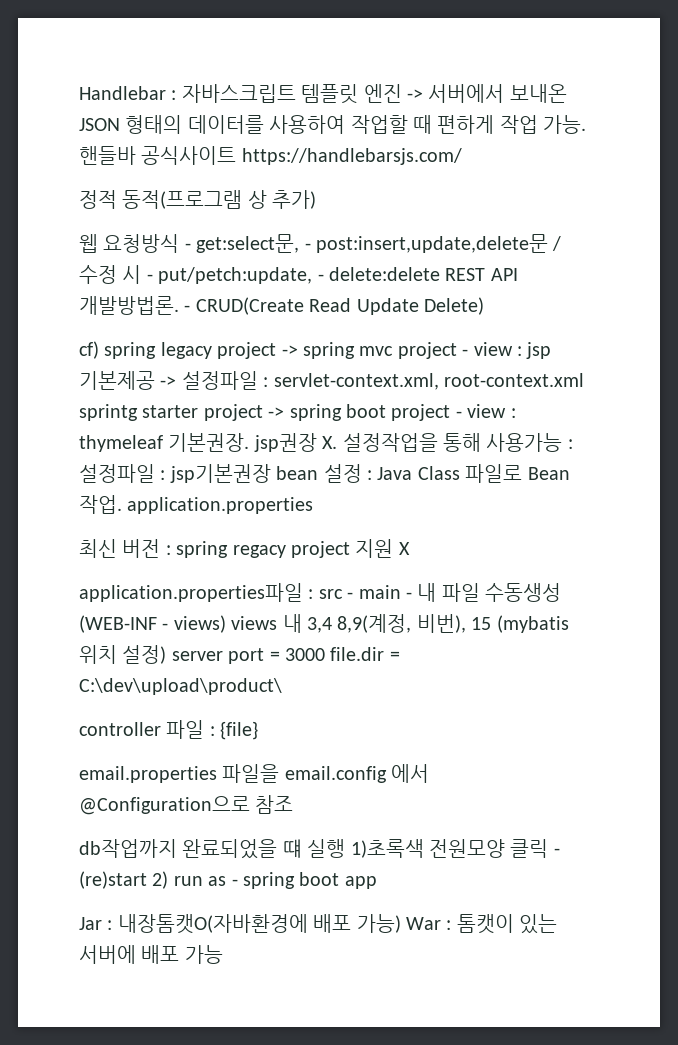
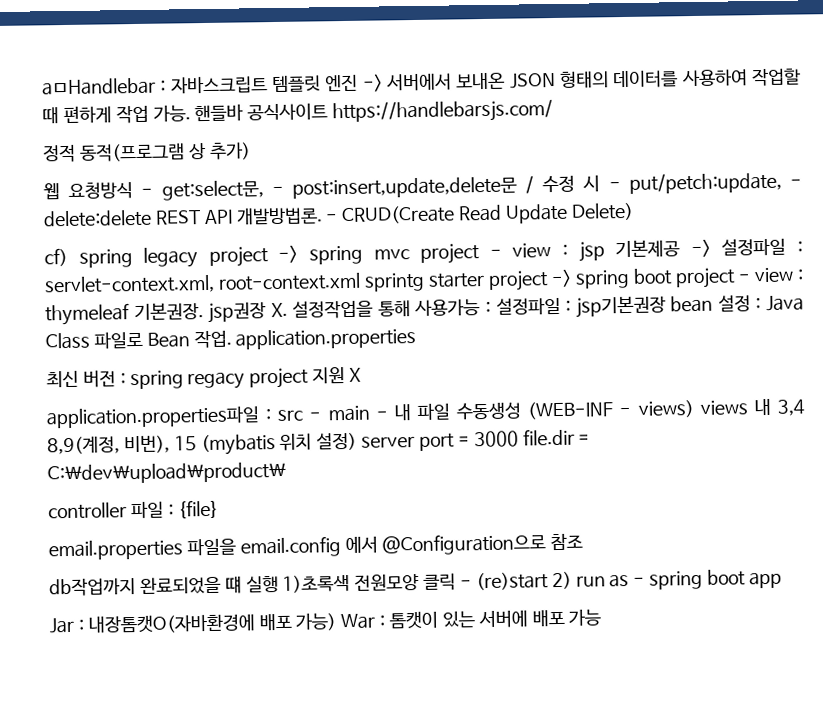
- Handlebar : 자바스크립트 템플릿 엔진 -> 서버에서 보내온 JSON 형태의 데이터를 사용하여 작업할 때 편하게 작업 가능.
+ aㅁHandlebar : 자바스크립트 템플릿 엔진 -> 서버에서 보내온 JSON 형태의 데이터를 사용하여 작업할 때 편하게 작업 가능.

